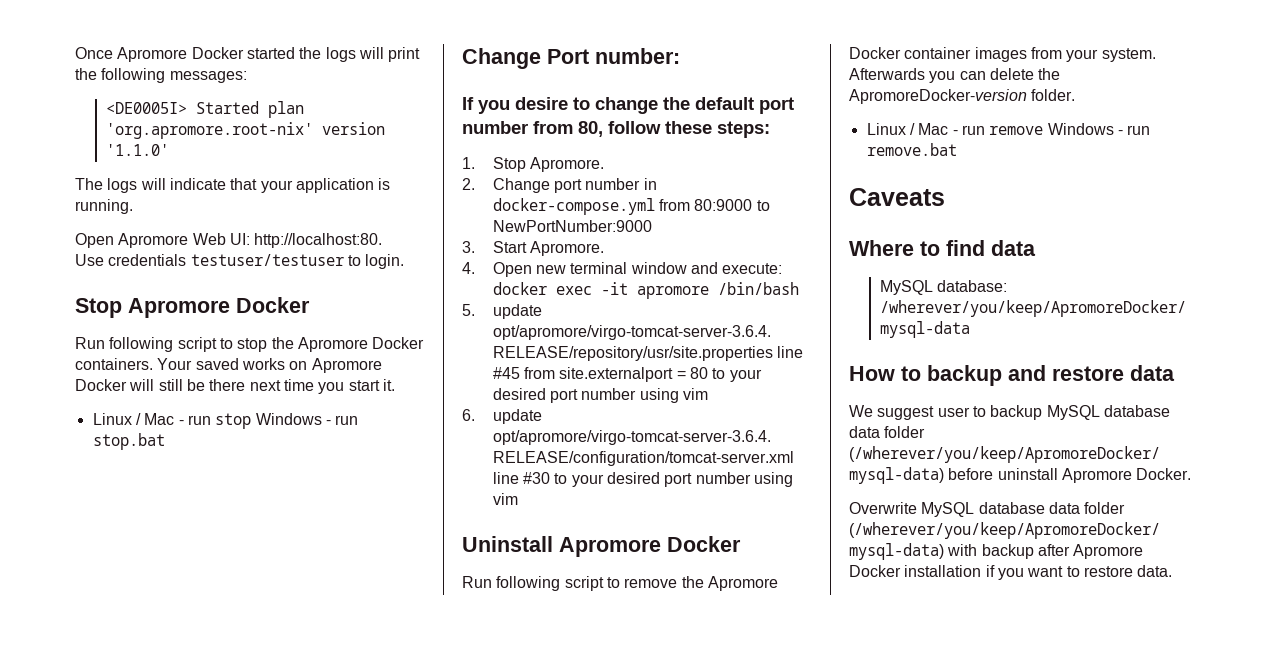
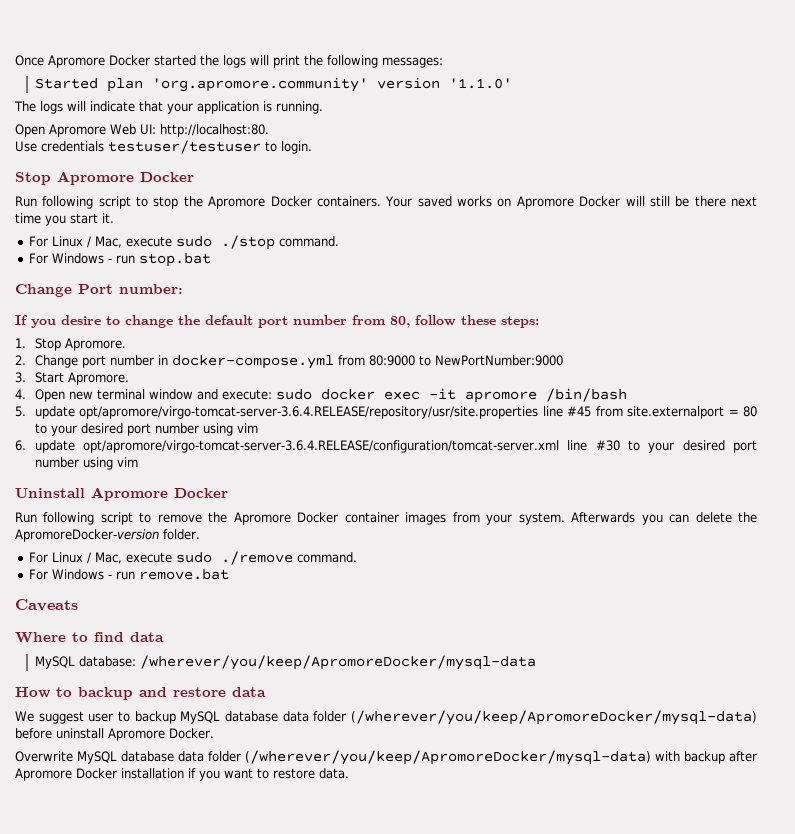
- <DE0005I> Started plan 'org.apromore.root-nix' version '1.1.0'
+ Started plan 'org.apromore.community' version '1.1.0'
- Linux / Mac - run stop Windows - run stop.bat
+ For Linux / Mac, execute sudo ./stop command.
+ For Windows - run stop.bat
- 4. Open new terminal window and execute: docker exec -it apromore /bin/bash
+ 4. Open new terminal window and execute: sudo docker exec -it apromore /bin/bash
- Linux / Mac - run remove Windows - run remove.bat
+ For Linux / Mac, execute sudo ./remove command.
+ For Windows - run remove.bat

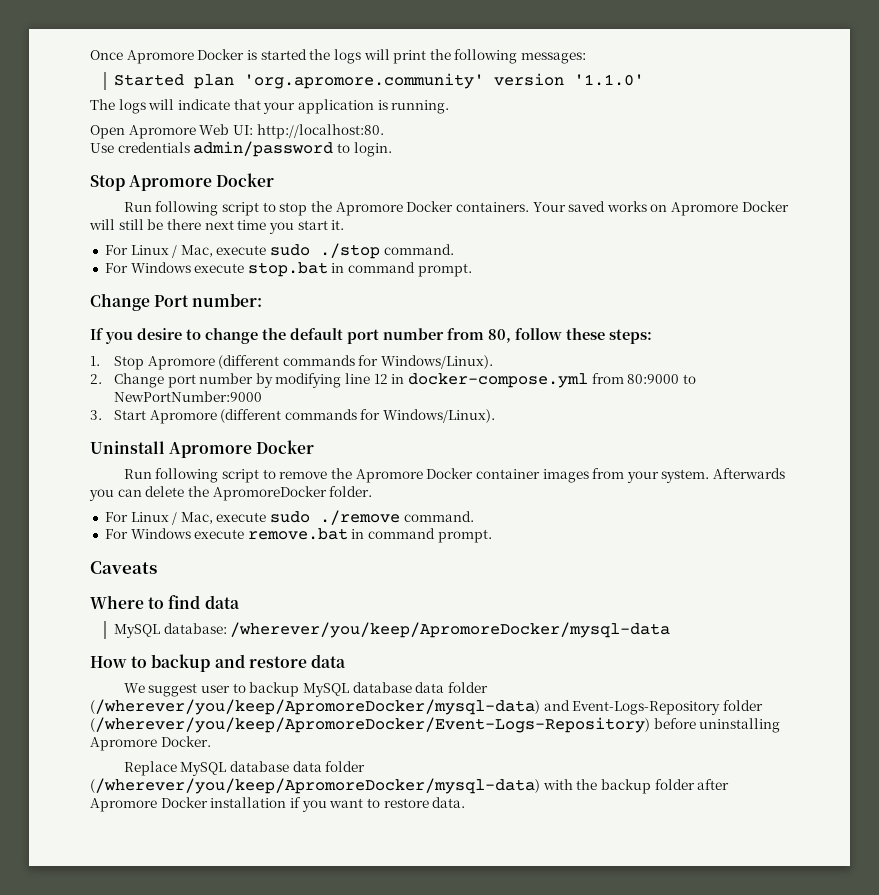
- Once Apromore Docker started the logs will print the following messages:
+ Once Apromore Docker is started the logs will print the following messages:
- Use credentials testuser/testuser to login.
+ Use credentials admin/password to login.
- For Windows - run stop.bat
+ For Windows execute stop.bat in command prompt.
- 1. Stop Apromore.
+ 1. Stop Apromore (different commands for Windows/Linux).
- 2. Change port number in docker-compose.yml from 80:9000 to NewPortNumber:9000
+ 2. Change port number by modifying line 12 in docker-compose.yml from 80:9000 to NewPortNumber:9000
- 3. Start Apromore.
- 4. Open new terminal window and execute: sudo docker exec -it apromore /bin/bash
- 5. update opt/apromore/virgo-tomcat-server-3.6.4.RELEASE/repository/usr/site.properties line #45 from site.externalport = 80 to your desired port number using vim
- 6. update opt/apromore/virgo-tomcat-server-3.6.4.RELEASE/configuration/tomcat-server.xml line #30 to your desired port number using vim
+ 3. Start Apromore (different commands for Windows/Linux).
- Afterwards you can delete the ApromoreDocker-version folder.
+ Afterwards you can delete the ApromoreDocker folder.
- For Windows - run remove.bat
+ For Windows execute remove.bat in command prompt.
- We suggest user to backup MySQL database data folder (/wherever/you/keep/ApromoreDocker/mysql-data) before uninstall Apromore Docker.
+ We suggest user to backup MySQL database data folder (/wherever/you/keep/ApromoreDocker/mysql-data) and Event-Logs-Repository folder (/wherever/you/keep/ApromoreDocker/Event-Logs-Repository) before uninstalling Apromore Docker.
- Overwrite MySQL database data folder (/wherever/you/keep/ApromoreDocker/mysql-data) with backup after Apromore Docker installation if you want to restore data.
+ Replace MySQL database data folder (/wherever/you/keep/ApromoreDocker/mysql-data) with the backup folder after Apromore Docker installation if you want to restore data.

